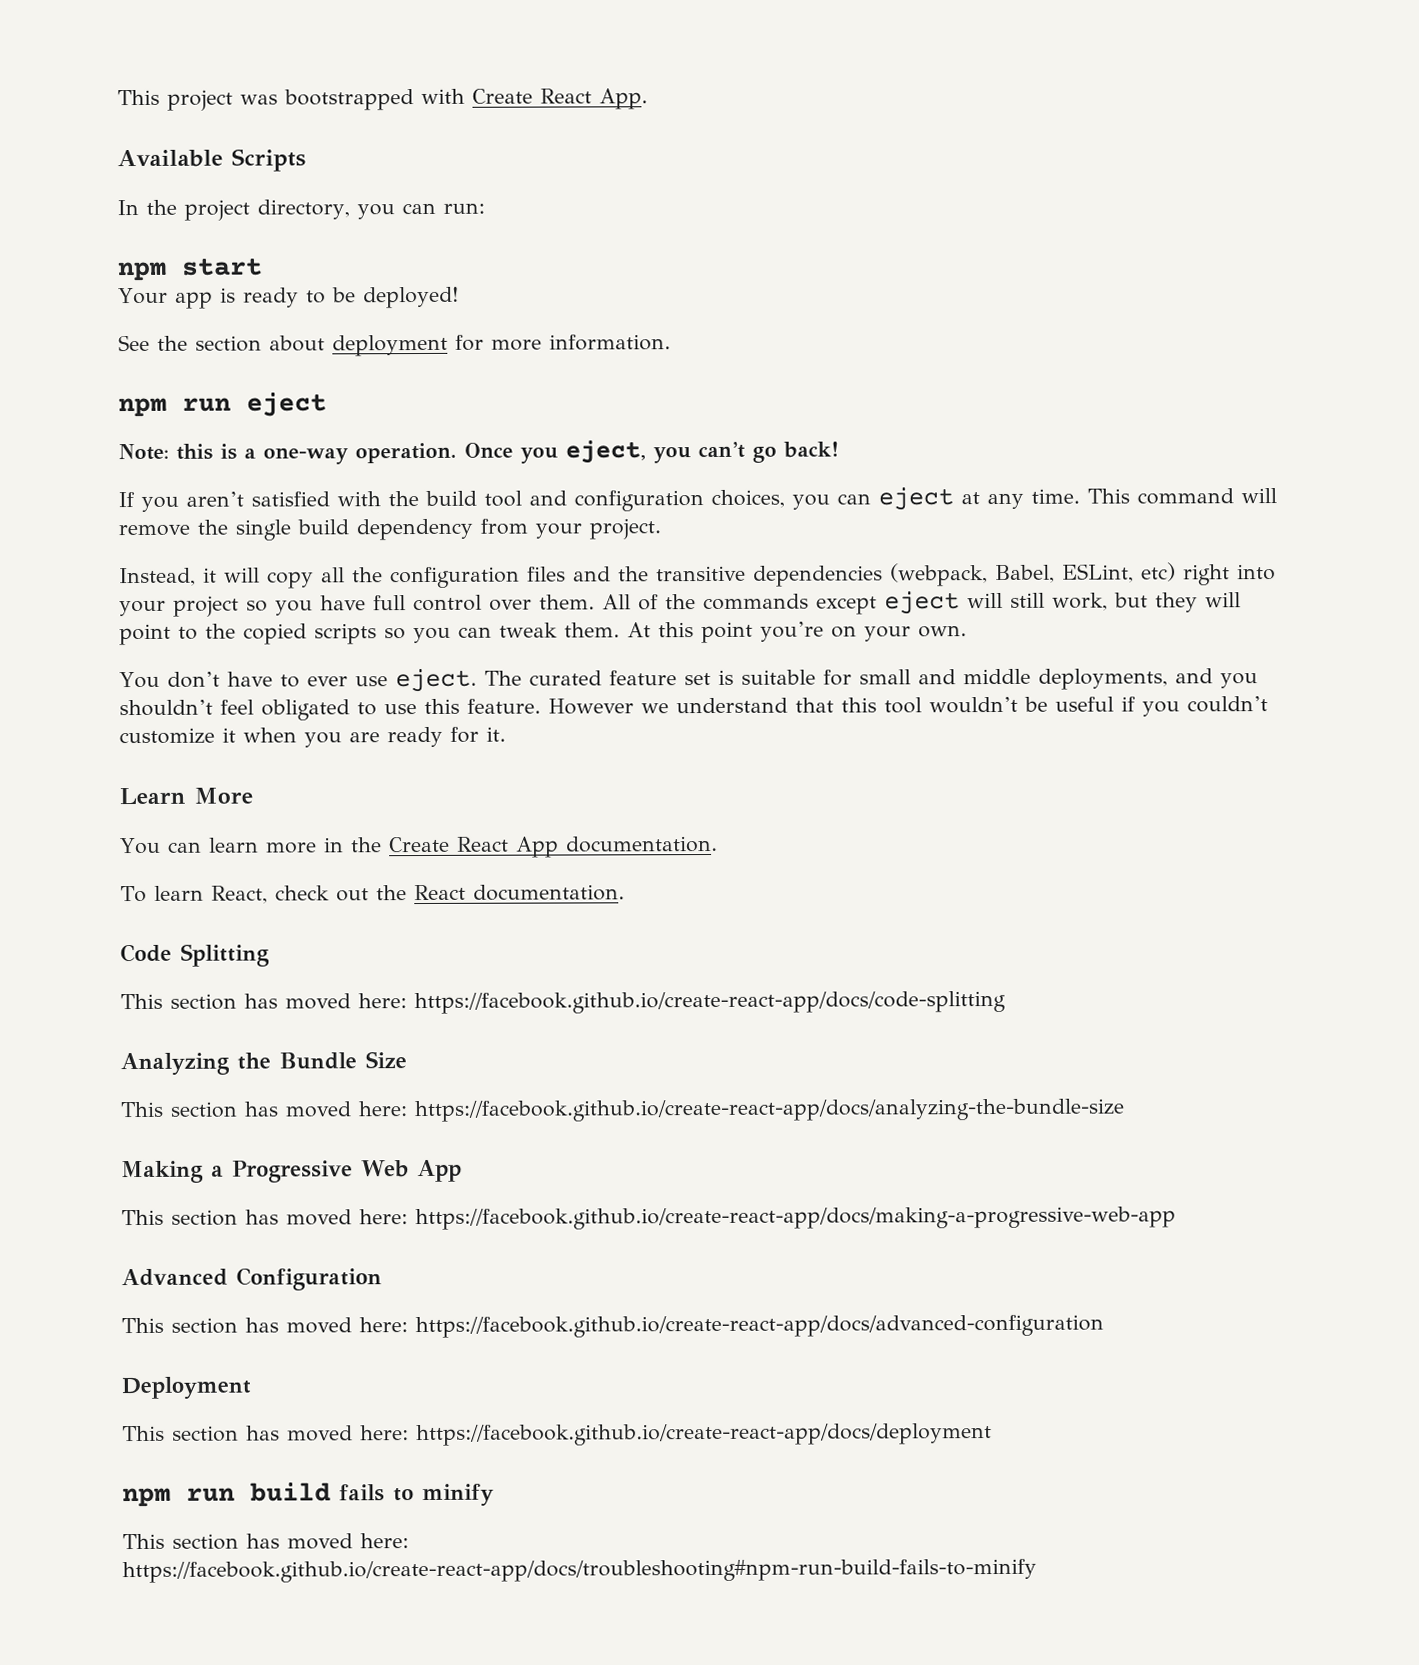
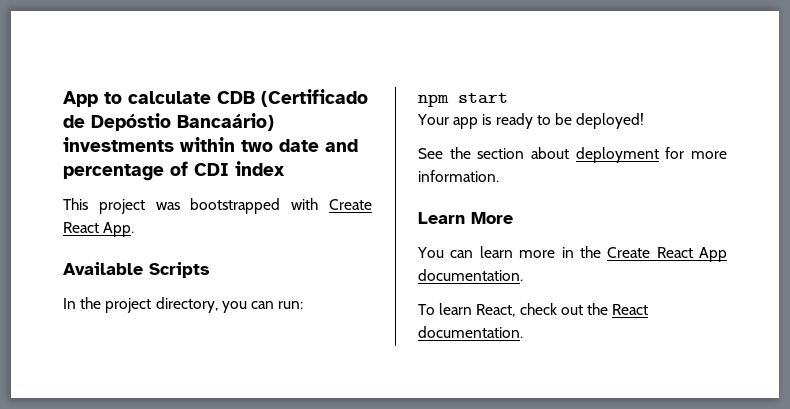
+ App to calculate CDB (Certificado de Depóstio Bancaário) investments within two date and percentage of CDI index
- npm run eject
- Note: this is a one-way operation. Once you eject, you can’t go back!
- If you aren’t satisfied with the build tool and configuration choices, you can eject at any time. This command will remove the single build dependency from your project.
- Instead, it will copy all the configuration files and the transitive dependencies (webpack, Babel, ESLint, etc) right into your project so you have full control over them. All of the commands except eject will still work, but they will point to the copied scripts so you can tweak them. At this point you’re on your own.
- You don’t have to ever use eject. The curated feature set is suitable for small and middle deployments, and you shouldn’t feel obligated to use this feature. However we understand that this tool wouldn’t be useful if you couldn’t customize it when you are ready for it.
- Code Splitting
- This section has moved here: https://facebook.github.io/create-react-app/docs/code-splitting
- Analyzing the Bundle Size
- This section has moved here: https://facebook.github.io/create-react-app/docs/analyzing-the-bundle-size
- Making a Progressive Web App
- This section has moved here: https://facebook.github.io/create-react-app/docs/making-a-progressive-web-app
- Advanced Configuration
- This section has moved here: https://facebook.github.io/create-react-app/docs/advanced-configuration
- Deployment
- This section has moved here: https://facebook.github.io/create-react-app/docs/deployment
- npm run build fails to minify
- This section has moved here: https://facebook.github.io/create-react-app/docs/troubleshooting#npm-run-build-fails-to-minify

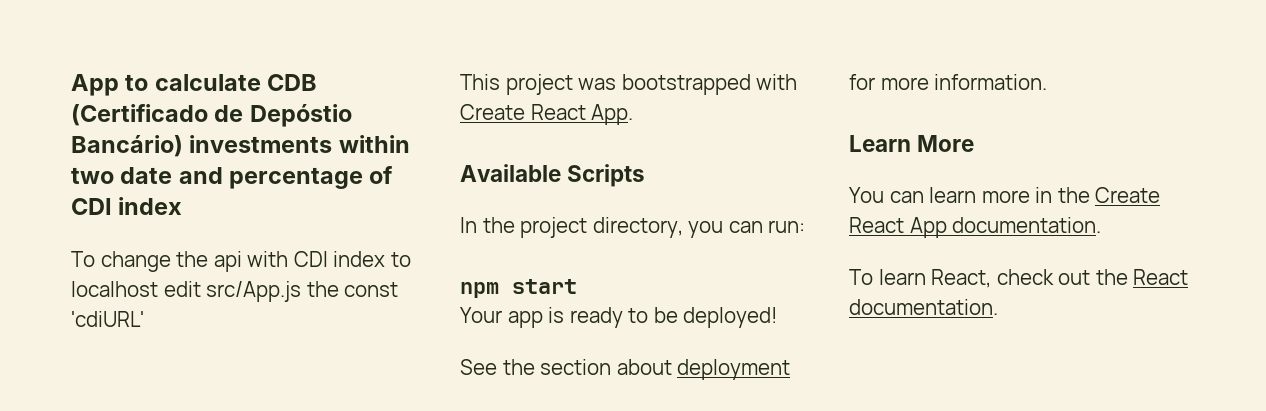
- App to calculate CDB (Certificado de Depóstio Bancaário) investments within two date and percentage of CDI index
+ App to calculate CDB (Certificado de Depóstio Bancário) investments within two date and percentage of CDI index
+ To change the api with CDI index to localhost edit src/App.js the const 'cdiURL'

